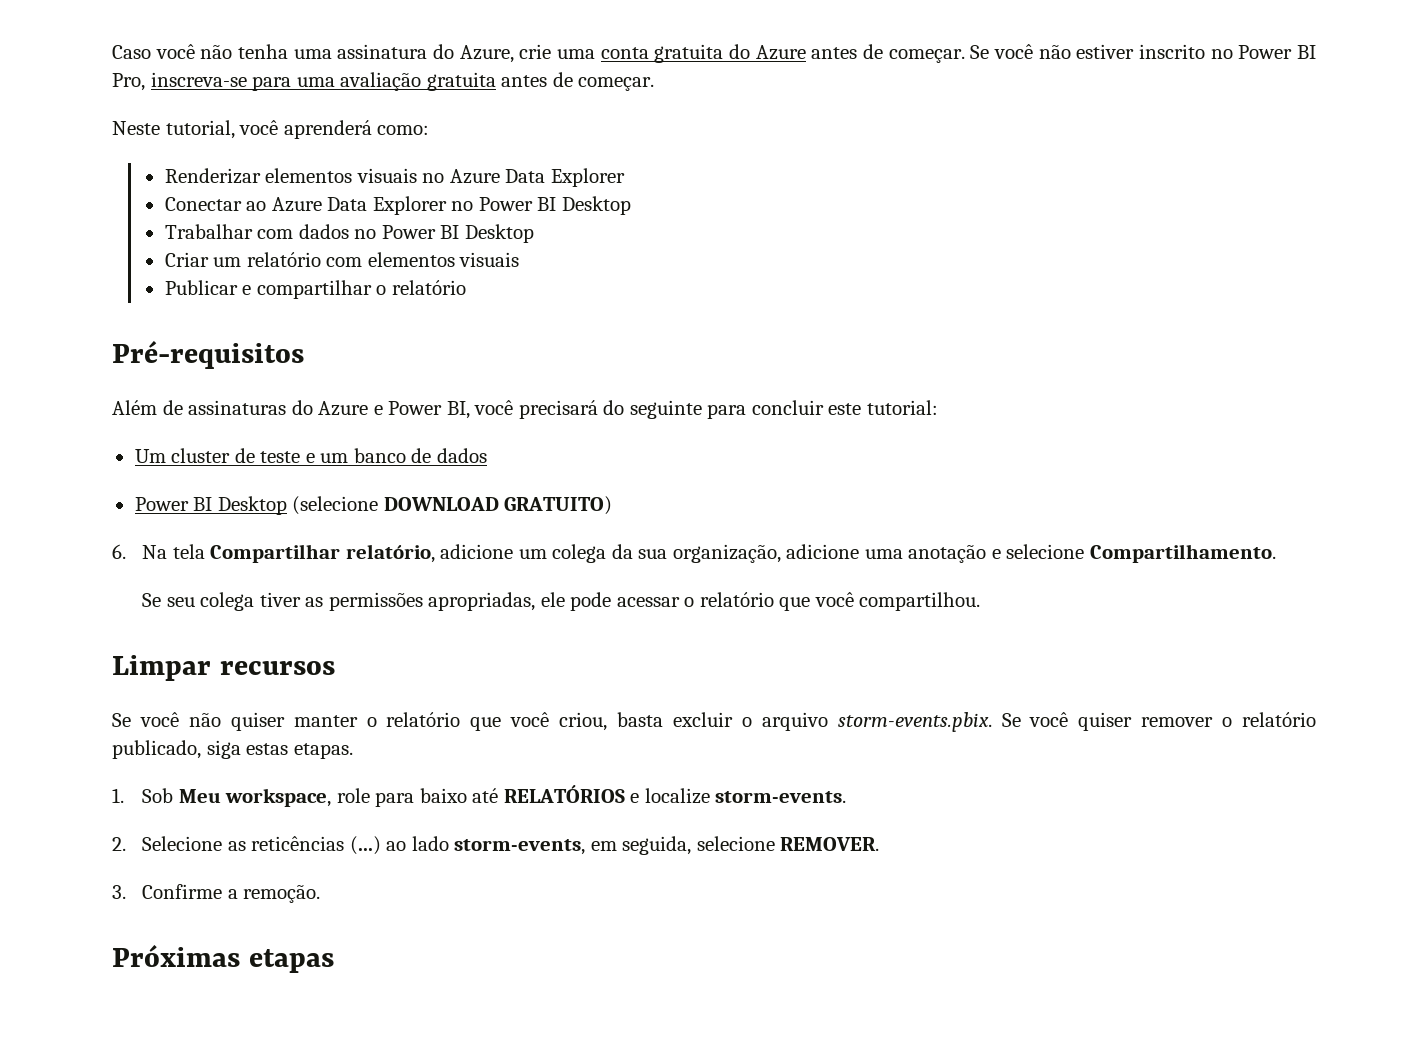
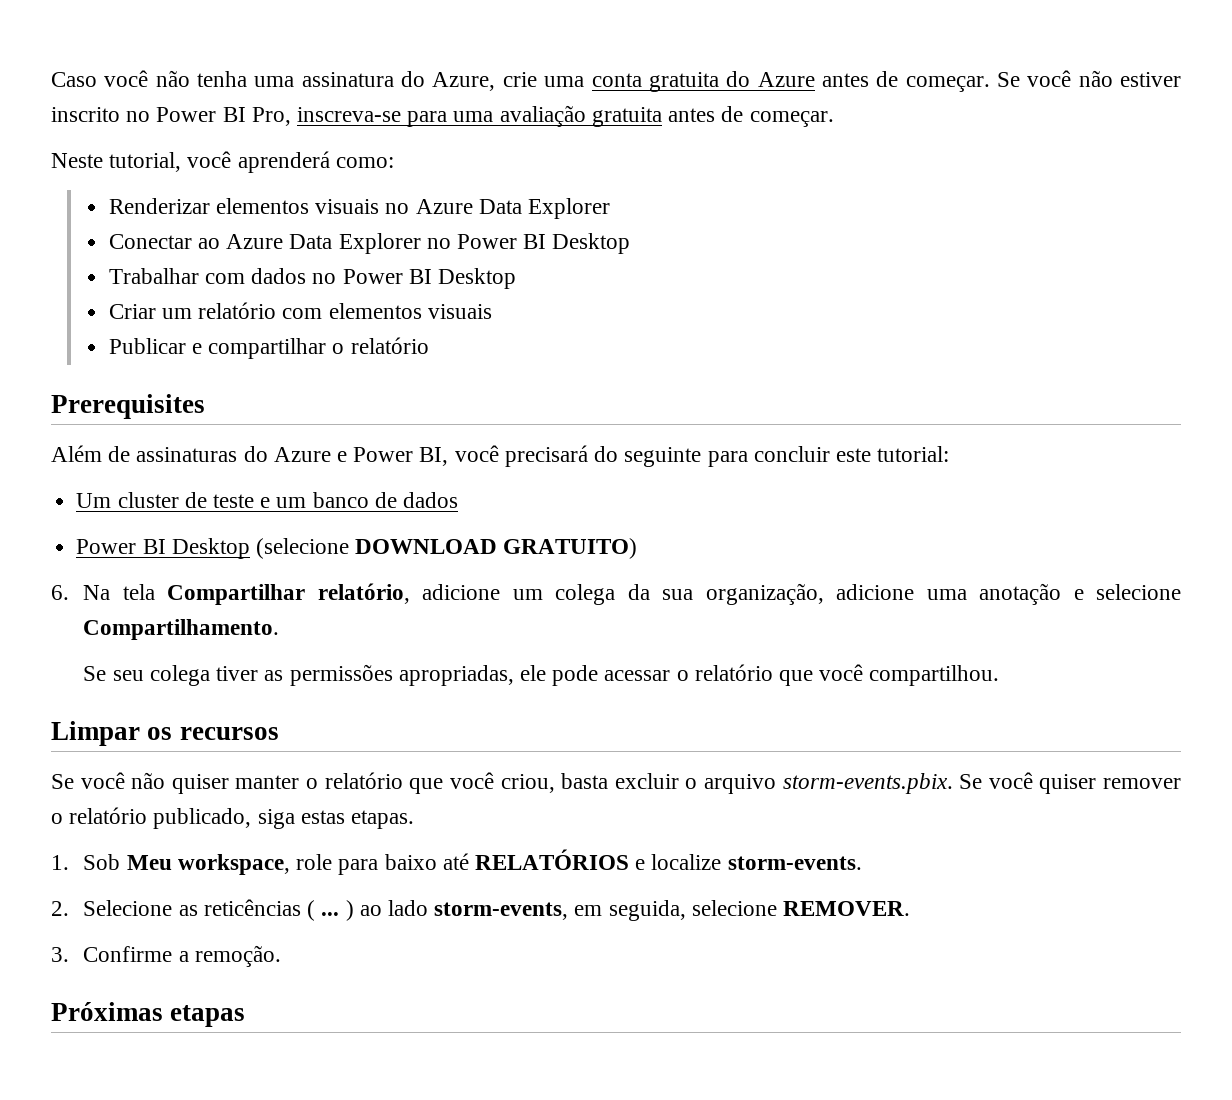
- Pré-requisitos
+ Prerequisites
- Limpar recursos
+ Limpar os recursos
- 2. Selecione as reticências (...) ao lado storm-events, em seguida, selecione REMOVER.
+ 2. Selecione as reticências ( ... ) ao lado storm-events, em seguida, selecione REMOVER.

